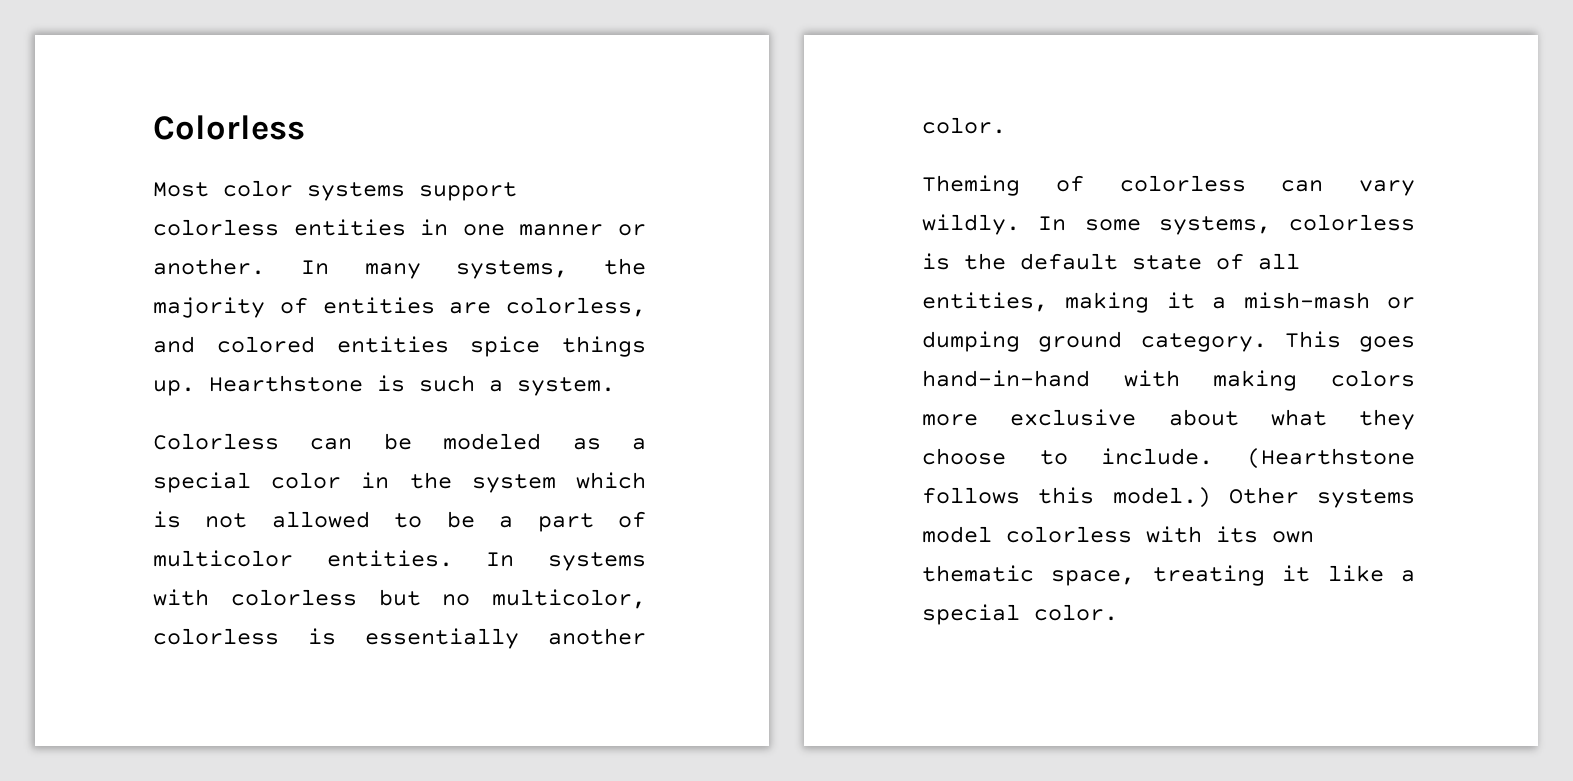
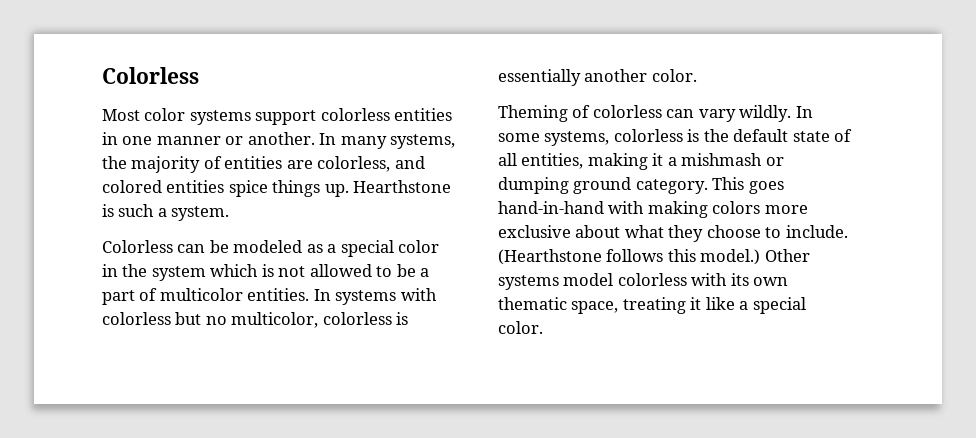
- In some systems, colorless is the default state of all entities, making it a mish-mash or dumping ground category.
+ In some systems, colorless is the default state of all entities, making it a mishmash or dumping ground category.

